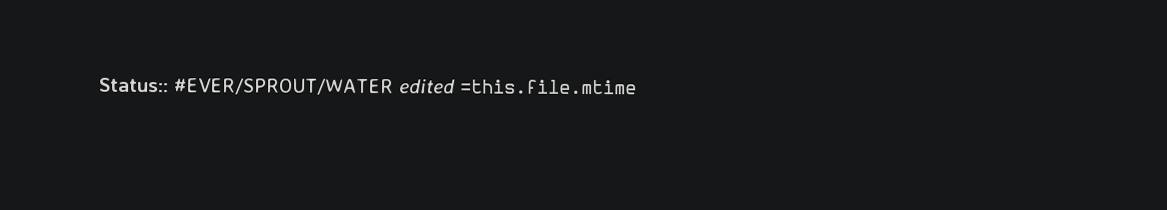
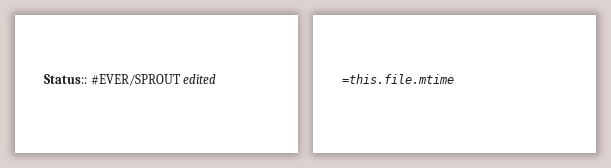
- Status:: #EVER/SPROUT/WATER edited =this.file.mtime
+ Status:: #EVER/SPROUT edited =this.file.mtime

